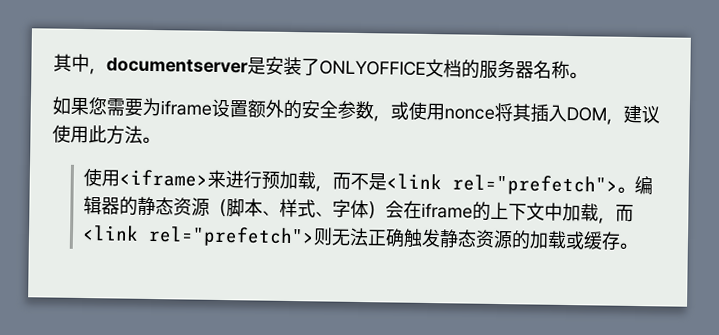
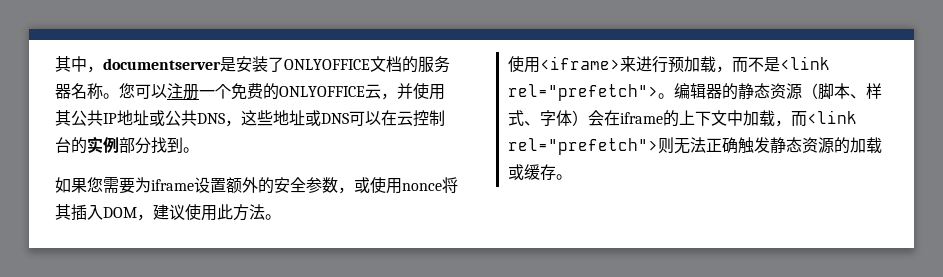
+ 您可以注册一个免费的ONLYOFFICE云，并使用其公共IP地址或公共DNS，这些地址或DNS可以在云控制台的实例部分找到。

